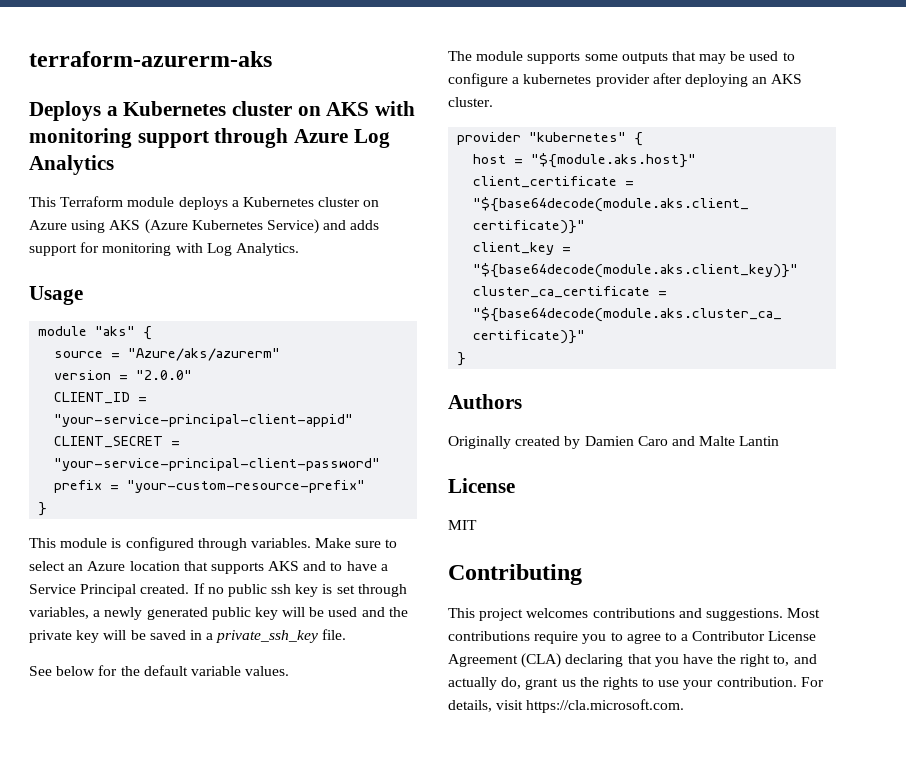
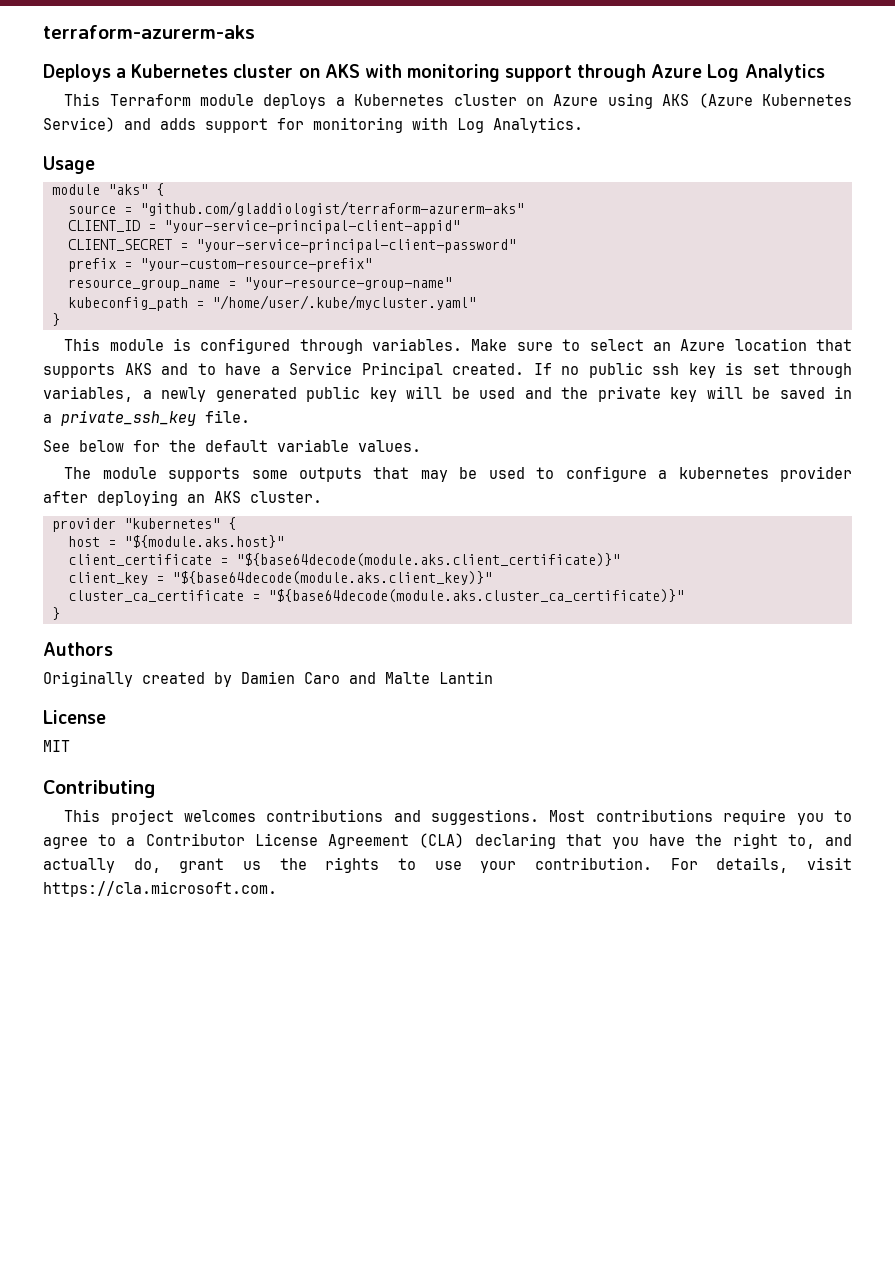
- source = "Azure/aks/azurerm"
- version = "2.0.0"
+ source = "github.com/gladdiologist/terraform-azurerm-aks"
+ resource_group_name = "your-resource-group-name"
+ kubeconfig_path = "/home/user/.kube/mycluster.yaml"

